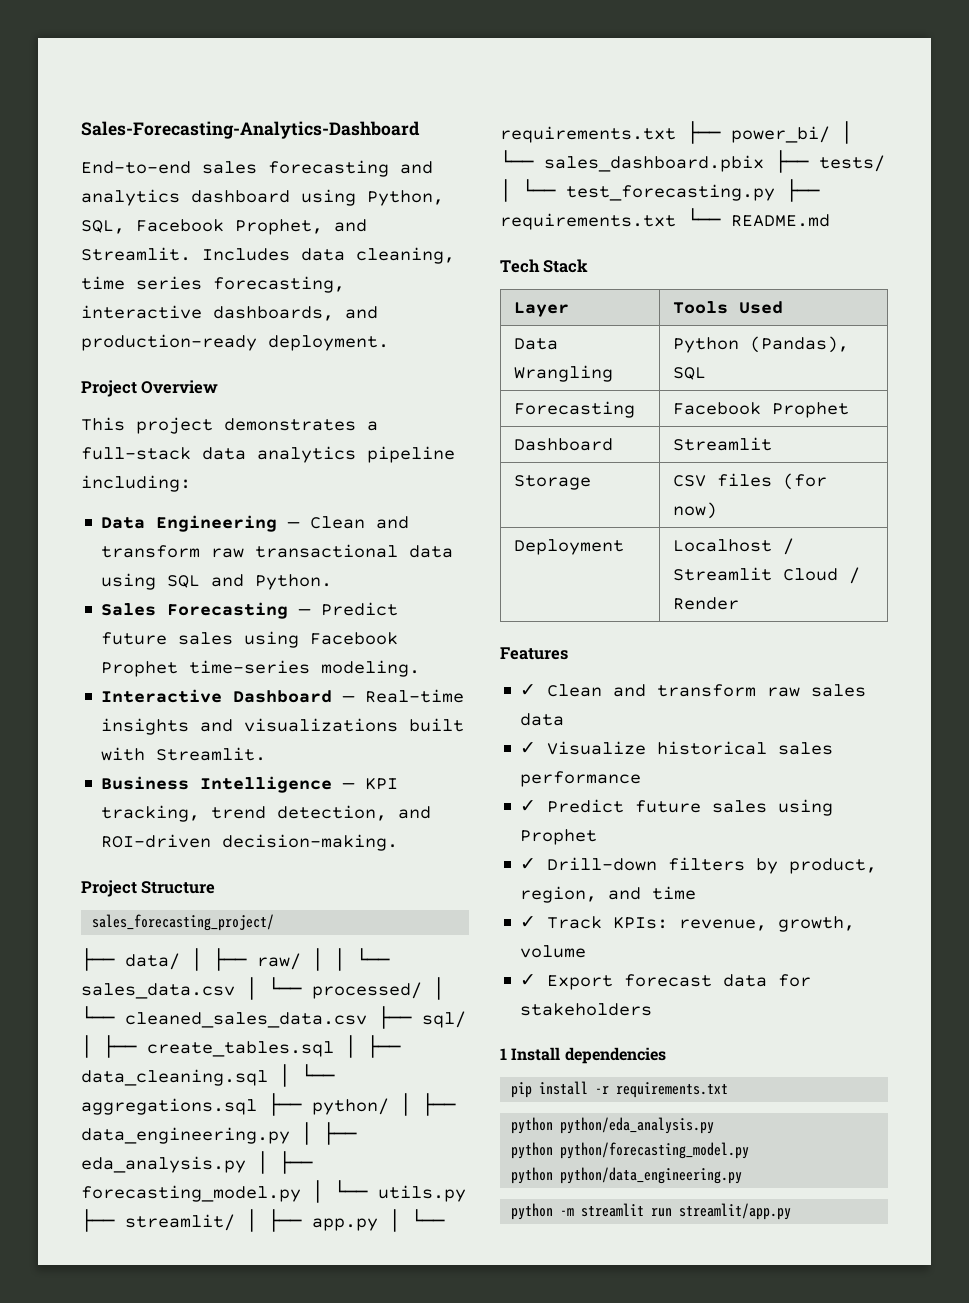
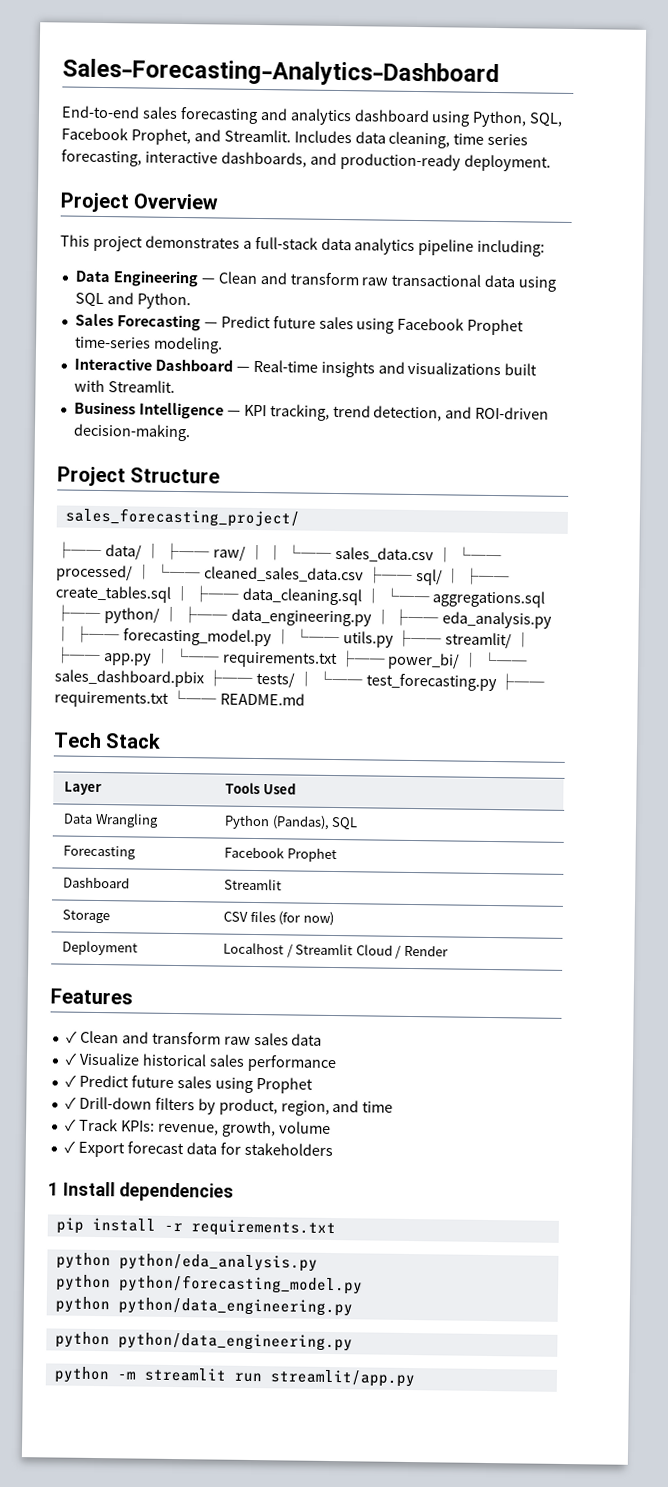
  python python/forecasting_model.py
+ python python/data_engineering.py

